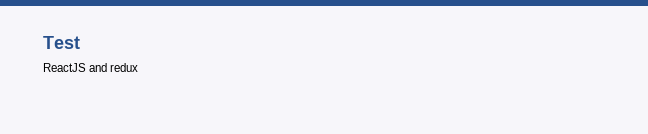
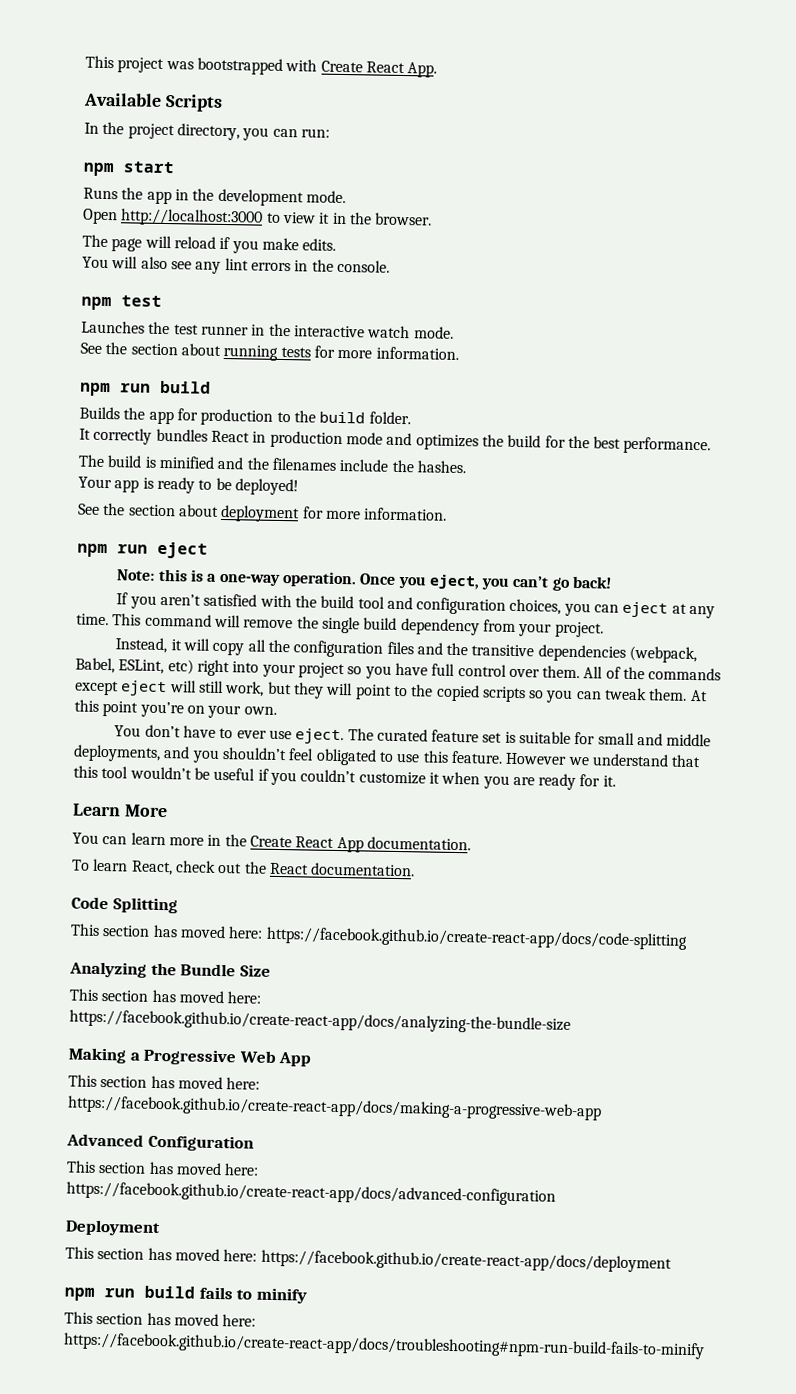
- Test
- ReactJS and redux
+ This project was bootstrapped with Create React App.
+ Available Scripts
+ In the project directory, you can run:
+ npm start
+ Runs the app in the development mode.
+ Open http://localhost:3000 to view it in the browser.
+ The page will reload if you make edits.
+ You will also see any lint errors in the console.
+ npm test
+ Launches the test runner in the interactive watch mode.
+ See the section about running tests for more information.
+ npm run build
+ Builds the app for production to the build folder.
+ It correctly bundles React in production mode and optimizes the build for the best performance.
+ The build is minified and the filenames include the hashes.
+ Your app is ready to be deployed!
+ See the section about deployment for more information.
+ npm run eject
+ Note: this is a one-way operation. Once you eject, you can’t go back!
+ If you aren’t satisfied with the build tool and configuration choices, you can eject at any time. This command will remove the single build dependency from your project.
+ Instead, it will copy all the configuration files and the transitive dependencies (webpack, Babel, ESLint, etc) right into your project so you have full control over them. All of the commands except eject will still work, but they will point to the copied scripts so you can tweak them. At this point you’re on your own.
+ You don’t have to ever use eject. The curated feature set is suitable for small and middle deployments, and you shouldn’t feel obligated to use this feature. However we understand that this tool wouldn’t be useful if you couldn’t customize it when you are ready for it.
+ Learn More
+ You can learn more in the Create React App documentation.
+ To learn React, check out the React documentation.
+ Code Splitting
+ This section has moved here: https://facebook.github.io/create-react-app/docs/code-splitting
+ Analyzing the Bundle Size
+ This section has moved here: https://facebook.github.io/create-react-app/docs/analyzing-the-bundle-size
+ Making a Progressive Web App
+ This section has moved here: https://facebook.github.io/create-react-app/docs/making-a-progressive-web-app
+ Advanced Configuration
+ This section has moved here: https://facebook.github.io/create-react-app/docs/advanced-configuration
+ Deployment
+ This section has moved here: https://facebook.github.io/create-react-app/docs/deployment
+ npm run build fails to minify
+ This section has moved here: https://facebook.github.io/create-react-app/docs/troubleshooting#npm-run-build-fails-to-minify

